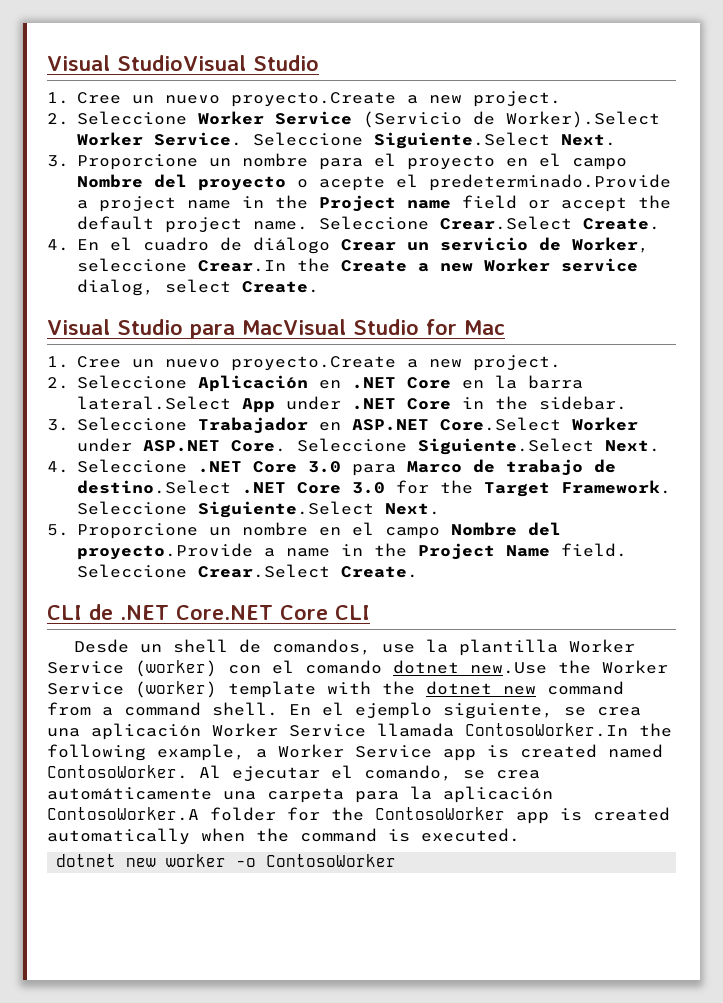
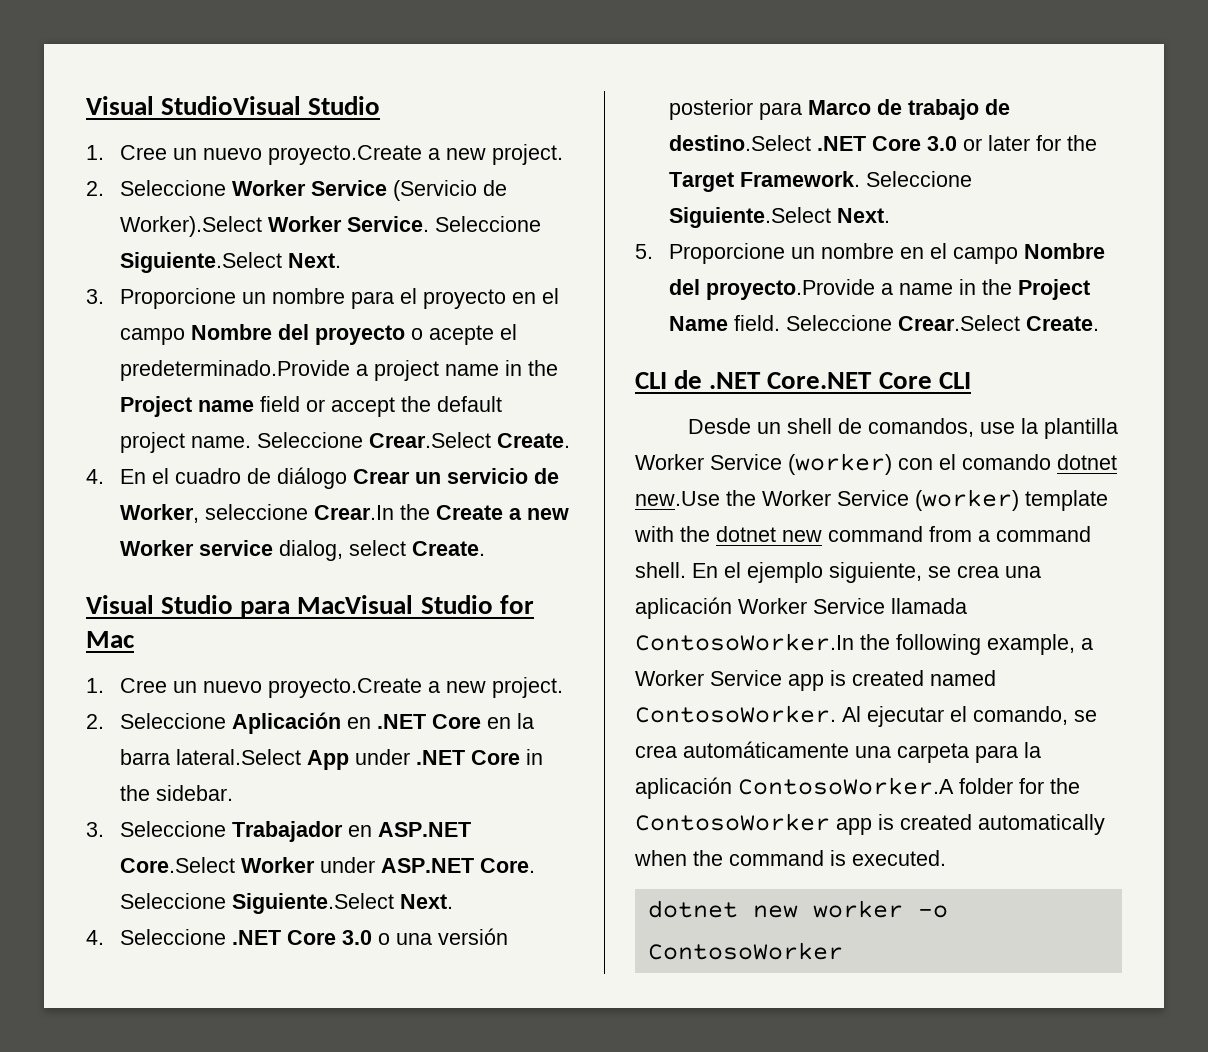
- 4. Seleccione .NET Core 3.0 para Marco de trabajo de destino.Select .NET Core 3.0 for the Target Framework.
+ 4. Seleccione .NET Core 3.0 o una versión posterior para Marco de trabajo de destino.Select .NET Core 3.0 or later for the Target Framework.

